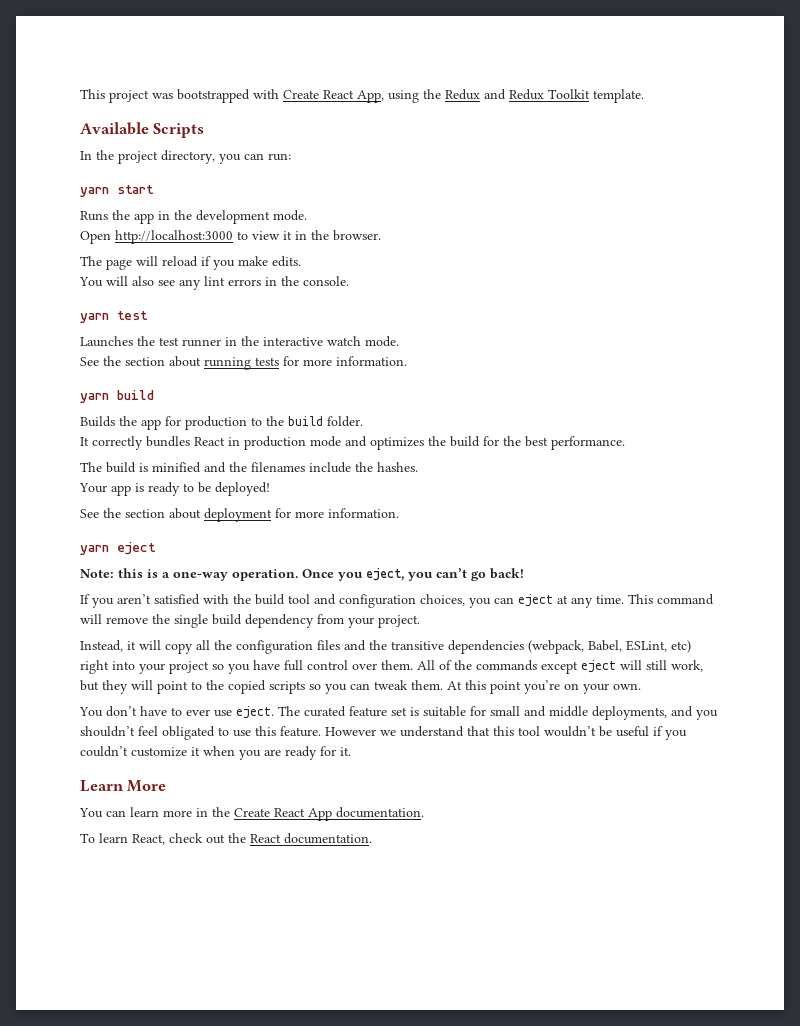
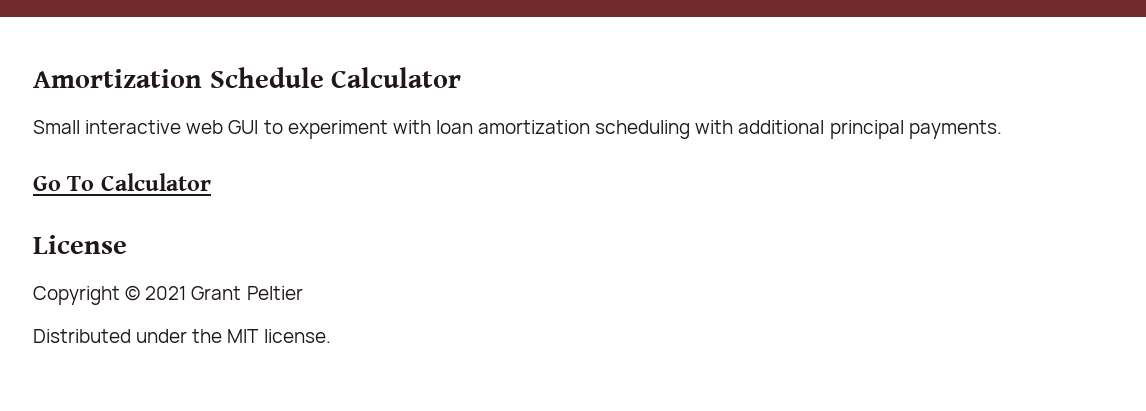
- This project was bootstrapped with Create React App, using the Redux and Redux Toolkit template.
- Available Scripts
- In the project directory, you can run:
- yarn start
- Runs the app in the development mode.
- Open http://localhost:3000 to view it in the browser.
- The page will reload if you make edits.
- You will also see any lint errors in the console.
- yarn test
- Launches the test runner in the interactive watch mode.
- See the section about running tests for more information.
- yarn build
- Builds the app for production to the build folder.
- It correctly bundles React in production mode and optimizes the build for the best performance.
- The build is minified and the filenames include the hashes.
- Your app is ready to be deployed!
- See the section about deployment for more information.
- yarn eject
- Note: this is a one-way operation. Once you eject, you can’t go back!
- If you aren’t satisfied with the build tool and configuration choices, you can eject at any time. This command will remove the single build dependency from your project.
- Instead, it will copy all the configuration files and the transitive dependencies (webpack, Babel, ESLint, etc) right into your project so you have full control over them. All of the commands except eject will still work, but they will point to the copied scripts so you can tweak them. At this point you’re on your own.
- You don’t have to ever use eject. The curated feature set is suitable for small and middle deployments, and you shouldn’t feel obligated to use this feature. However we understand that this tool wouldn’t be useful if you couldn’t customize it when you are ready for it.
- Learn More
- You can learn more in the Create React App documentation.
- To learn React, check out the React documentation.
+ Amortization Schedule Calculator
+ Small interactive web GUI to experiment with loan amortization scheduling with additional principal payments.
+ Go To Calculator
+ License
+ Copyright © 2021 Grant Peltier
+ Distributed under the MIT license.

